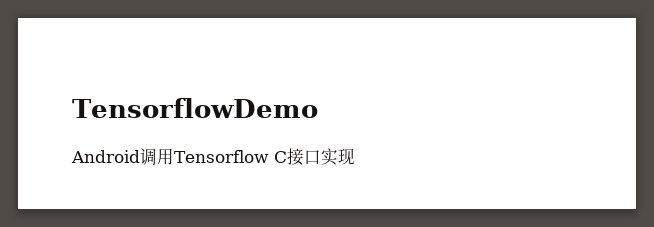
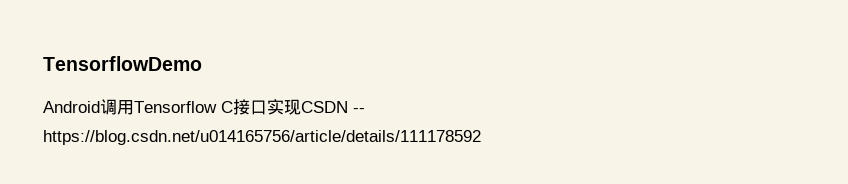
- Android调用Tensorflow C接口实现
+ Android调用Tensorflow C接口实现CSDN -- https://blog.csdn.net/u014165756/article/details/111178592

